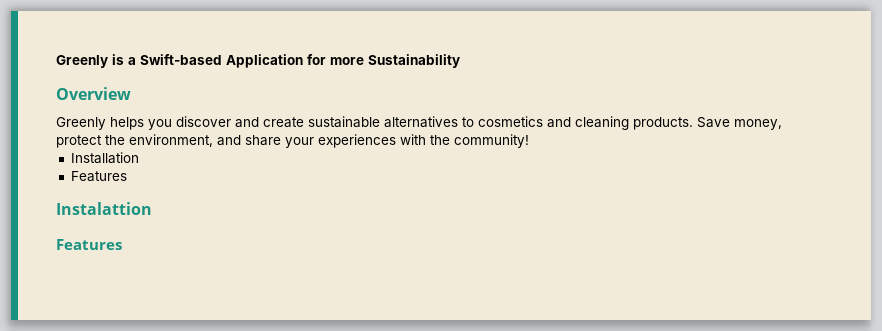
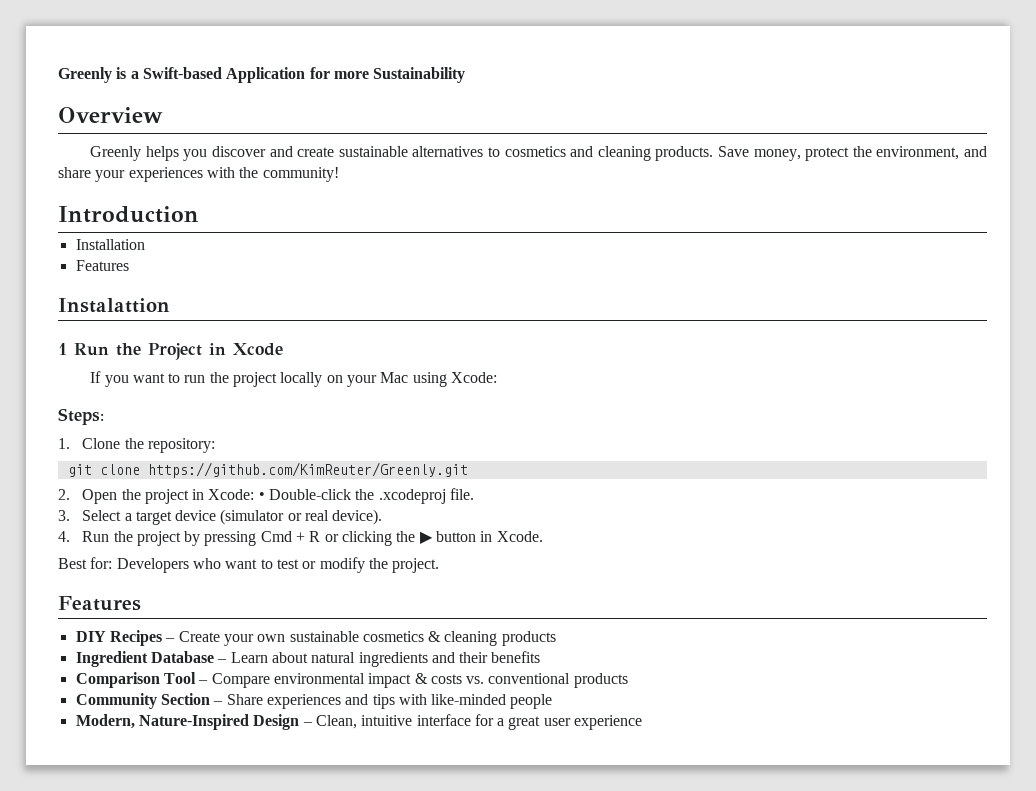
+ Introduction
  Instalattion
+ 1 Run the Project in Xcode
+ If you want to run the project locally on your Mac using Xcode:
+ Steps:
+ 1. Clone the repository:
+ git clone https://github.com/KimReuter/Greenly.git
+ 2. Open the project in Xcode: • Double-click the .xcodeproj file.
+ 3. Select a target device (simulator or real device).
+ 4. Run the project by pressing Cmd + R or clicking the ▶ button in Xcode.
+ Best for: Developers who want to test or modify the project.
  Features
+ DIY Recipes – Create your own sustainable cosmetics & cleaning products
+ Ingredient Database – Learn about natural ingredients and their benefits
+ Comparison Tool – Compare environmental impact & costs vs. conventional products
+ Community Section – Share experiences and tips with like-minded people
+ Modern, Nature-Inspired Design – Clean, intuitive interface for a great user experience

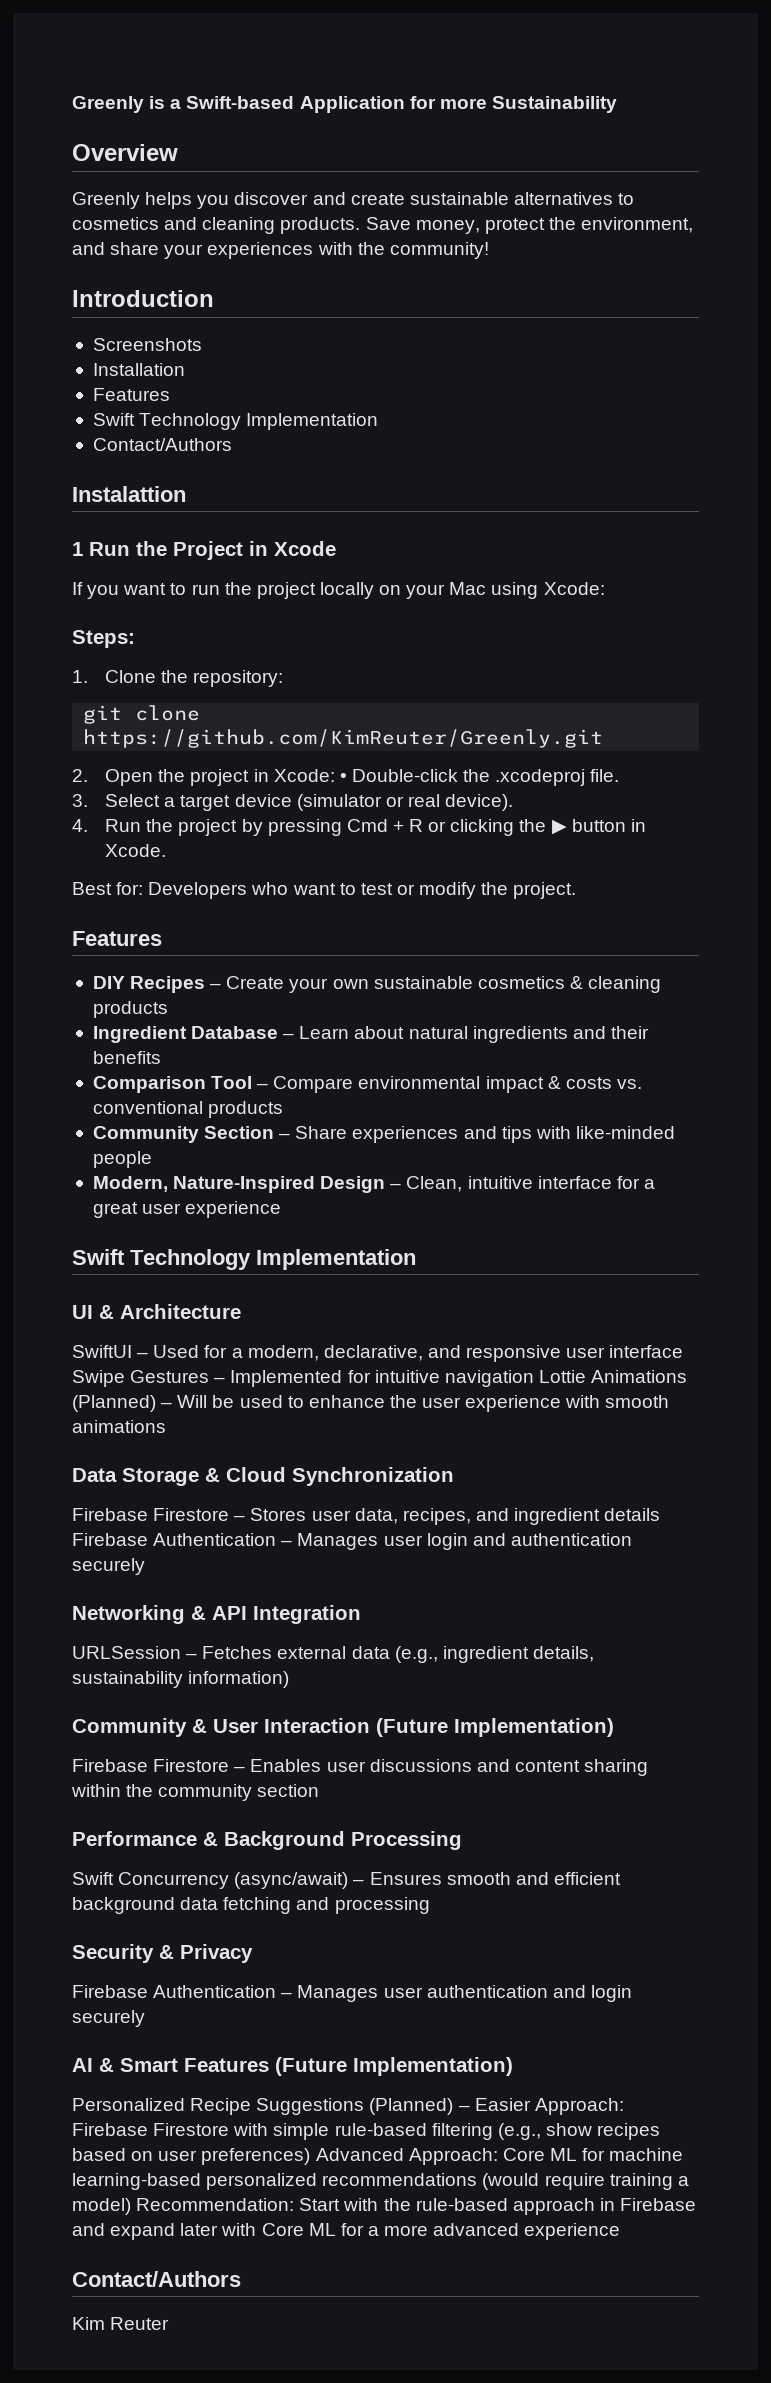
+ Screenshots
  Installation
  Features
+ Swift Technology Implementation
+ Contact/Authors
  Modern, Nature-Inspired Design – Clean, intuitive interface for a great user experience
+ Swift Technology Implementation
+ UI & Architecture
+ SwiftUI – Used for a modern, declarative, and responsive user interface Swipe Gestures – Implemented for intuitive navigation Lottie Animations (Planned) – Will be used to enhance the user experience with smooth animations
+ Data Storage & Cloud Synchronization
+ Firebase Firestore – Stores user data, recipes, and ingredient details Firebase Authentication – Manages user login and authentication securely
+ Networking & API Integration
+ URLSession – Fetches external data (e.g., ingredient details, sustainability information)
+ Community & User Interaction (Future Implementation)
+ Firebase Firestore – Enables user discussions and content sharing within the community section
+ Performance & Background Processing
+ Swift Concurrency (async/await) – Ensures smooth and efficient background data fetching and processing
+ Security & Privacy
+ Firebase Authentication – Manages user authentication and login securely
+ AI & Smart Features (Future Implementation)
+ Personalized Recipe Suggestions (Planned) – Easier Approach: Firebase Firestore with simple rule-based filtering (e.g., show recipes based on user preferences) Advanced Approach: Core ML for machine learning-based personalized recommendations (would require training a model) Recommendation: Start with the rule-based approach in Firebase and expand later with Core ML for a more advanced experience
+ Contact/Authors
+ Kim Reuter

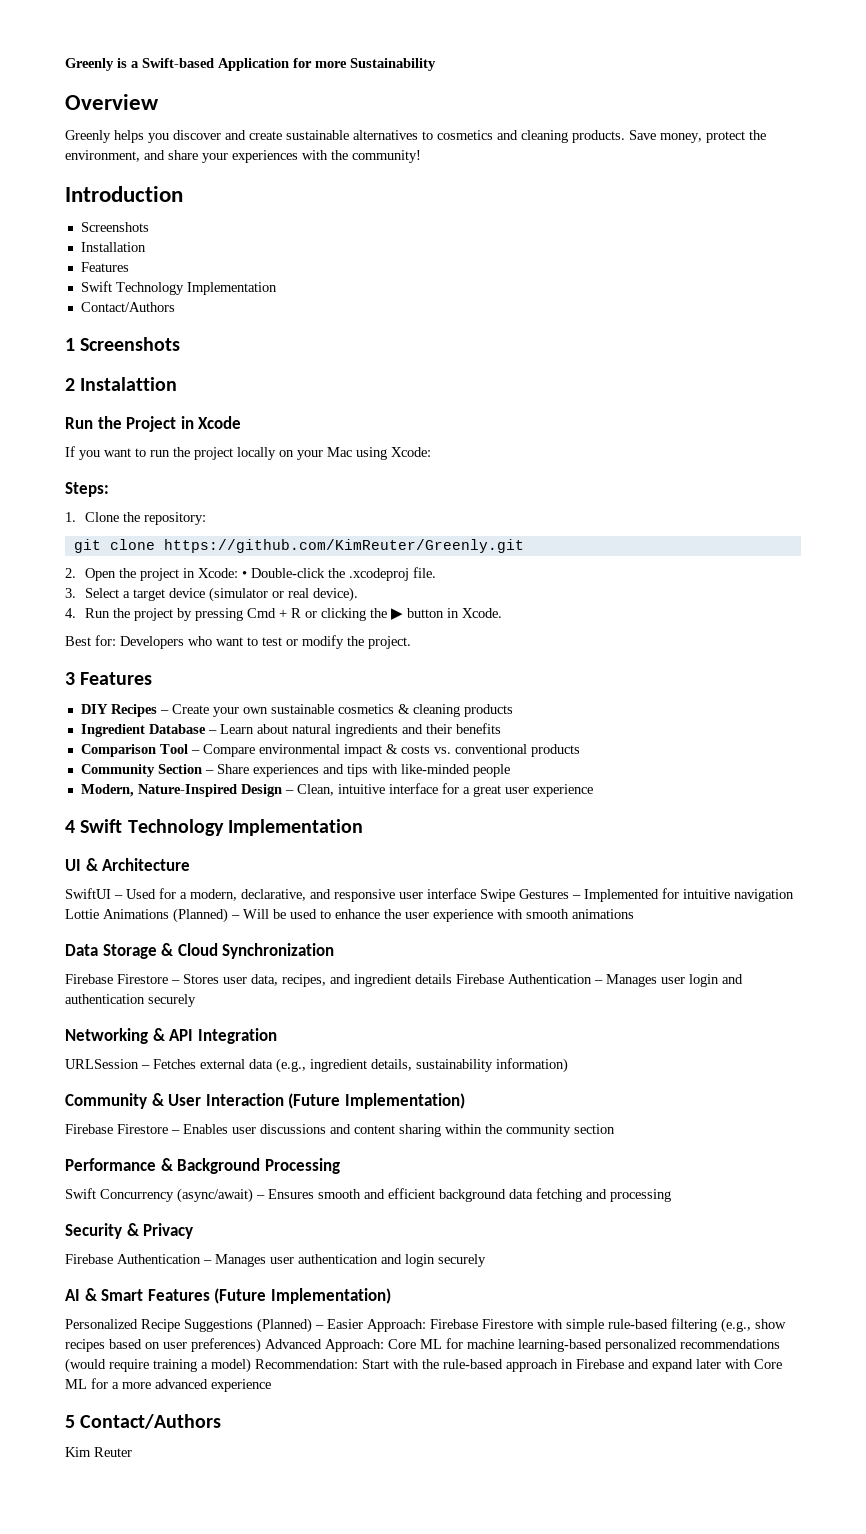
- Instalattion
+ 1 Screenshots
+ 2 Instalattion
- 1 Run the Project in Xcode
+ Run the Project in Xcode
  Best for: Developers who want to test or modify the project.
- Features
+ 3 Features
  Modern, Nature-Inspired Design – Clean, intuitive interface for a great user experience
- Swift Technology Implementation
+ 4 Swift Technology Implementation
  Personalized Recipe Suggestions (Planned) – Easier Approach: Firebase Firestore with simple rule-based filtering (e.g., show recipes based on user preferences) Advanced Approach: Core ML for machine learning-based personalized recommendations (would require training a model) Recommendation: Start with the rule-based approach in Firebase and expand later with Core ML for a more advanced experience
- Contact/Authors
+ 5 Contact/Authors

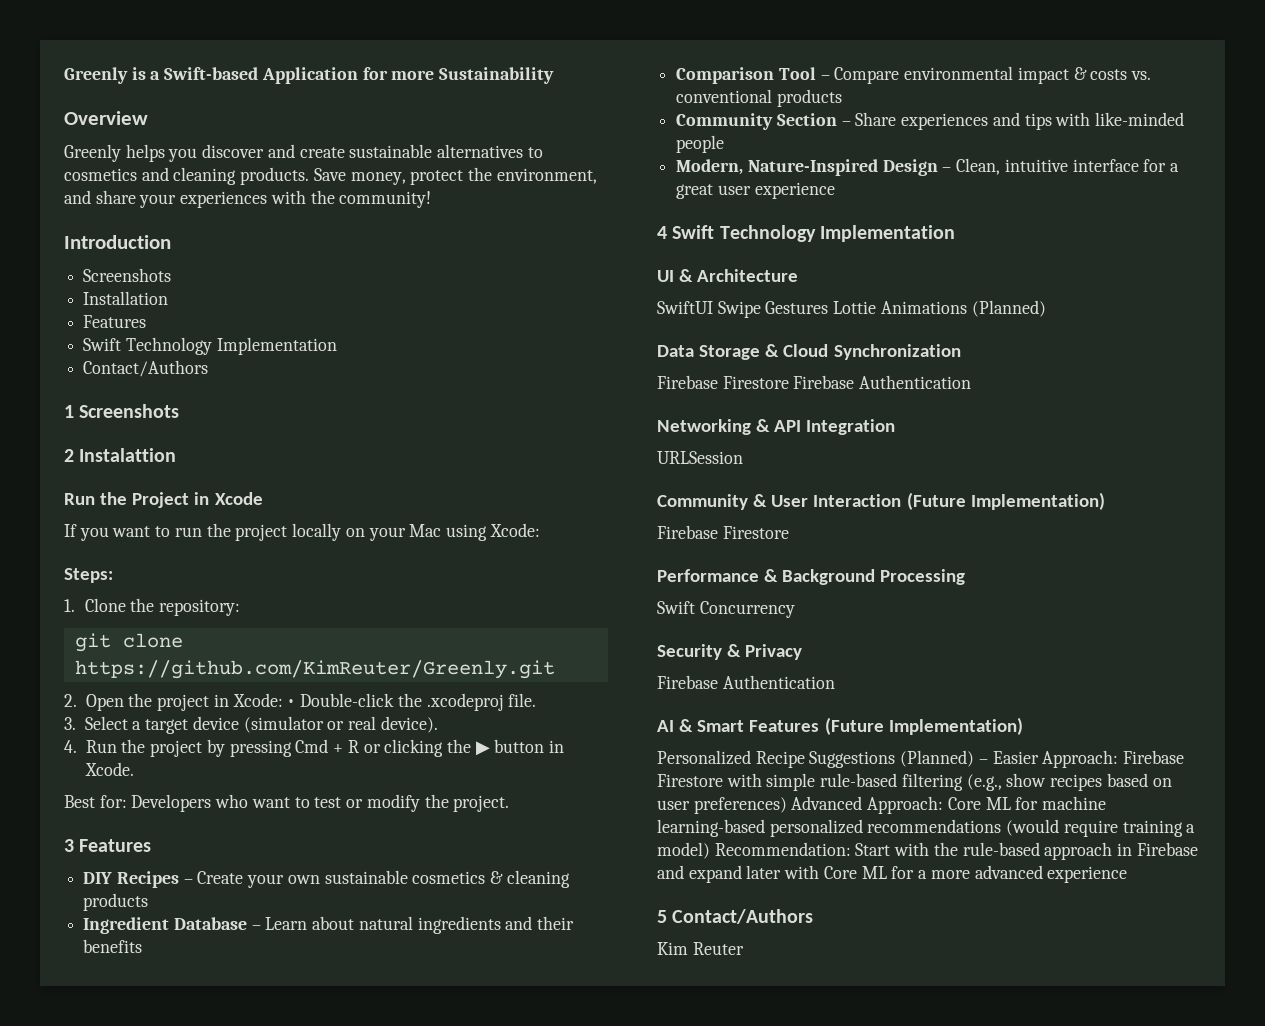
- SwiftUI – Used for a modern, declarative, and responsive user interface Swipe Gestures – Implemented for intuitive navigation Lottie Animations (Planned) – Will be used to enhance the user experience with smooth animations
+ SwiftUI Swipe Gestures Lottie Animations (Planned)
- Firebase Firestore – Stores user data, recipes, and ingredient details Firebase Authentication – Manages user login and authentication securely
+ Firebase Firestore Firebase Authentication
- URLSession – Fetches external data (e.g., ingredient details, sustainability information)
+ URLSession
  Community & User Interaction (Future Implementation)
- Firebase Firestore – Enables user discussions and content sharing within the community section
+ Firebase Firestore
- Swift Concurrency (async/await) – Ensures smooth and efficient background data fetching and processing
+ Swift Concurrency
  Security & Privacy
- Firebase Authentication – Manages user authentication and login securely
+ Firebase Authentication

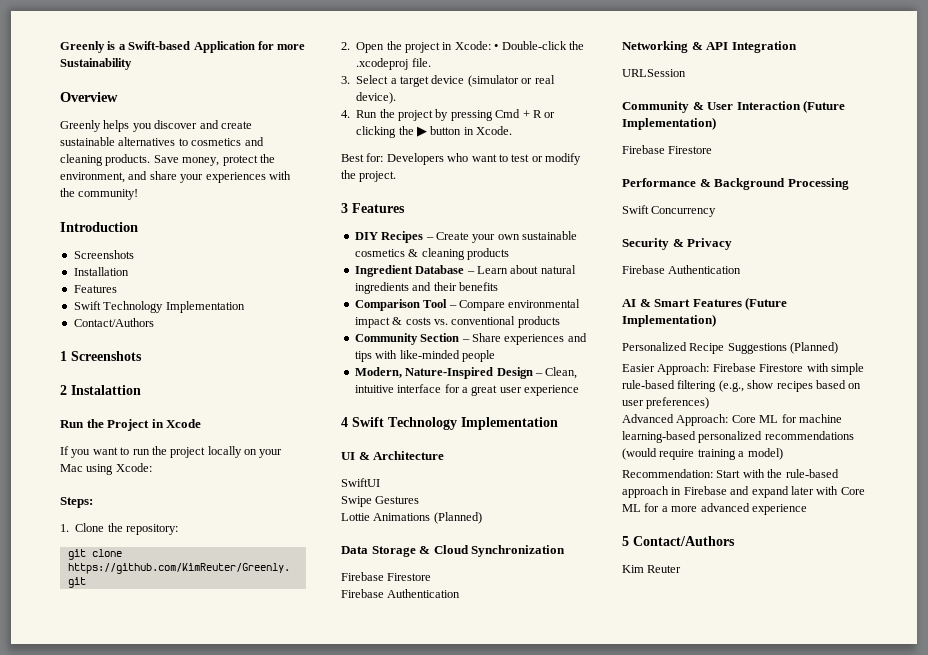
- SwiftUI Swipe Gestures Lottie Animations (Planned)
+ SwiftUI
+ Swipe Gestures
+ Lottie Animations (Planned)
  Data Storage & Cloud Synchronization
- Firebase Firestore Firebase Authentication
+ Firebase Firestore
+ Firebase Authentication
- Personalized Recipe Suggestions (Planned) – Easier Approach: Firebase Firestore with simple rule-based filtering (e.g., show recipes based on user preferences) Advanced Approach: Core ML for machine learning-based personalized recommendations (would require training a model) Recommendation: Start with the rule-based approach in Firebase and expand later with Core ML for a more advanced experience
+ Personalized Recipe Suggestions (Planned)
+ Easier Approach: Firebase Firestore with simple rule-based filtering (e.g., show recipes based on user preferences)
+ Advanced Approach: Core ML for machine learning-based personalized recommendations (would require training a model)
+ Recommendation: Start with the rule-based approach in Firebase and expand later with Core ML for a more advanced experience

